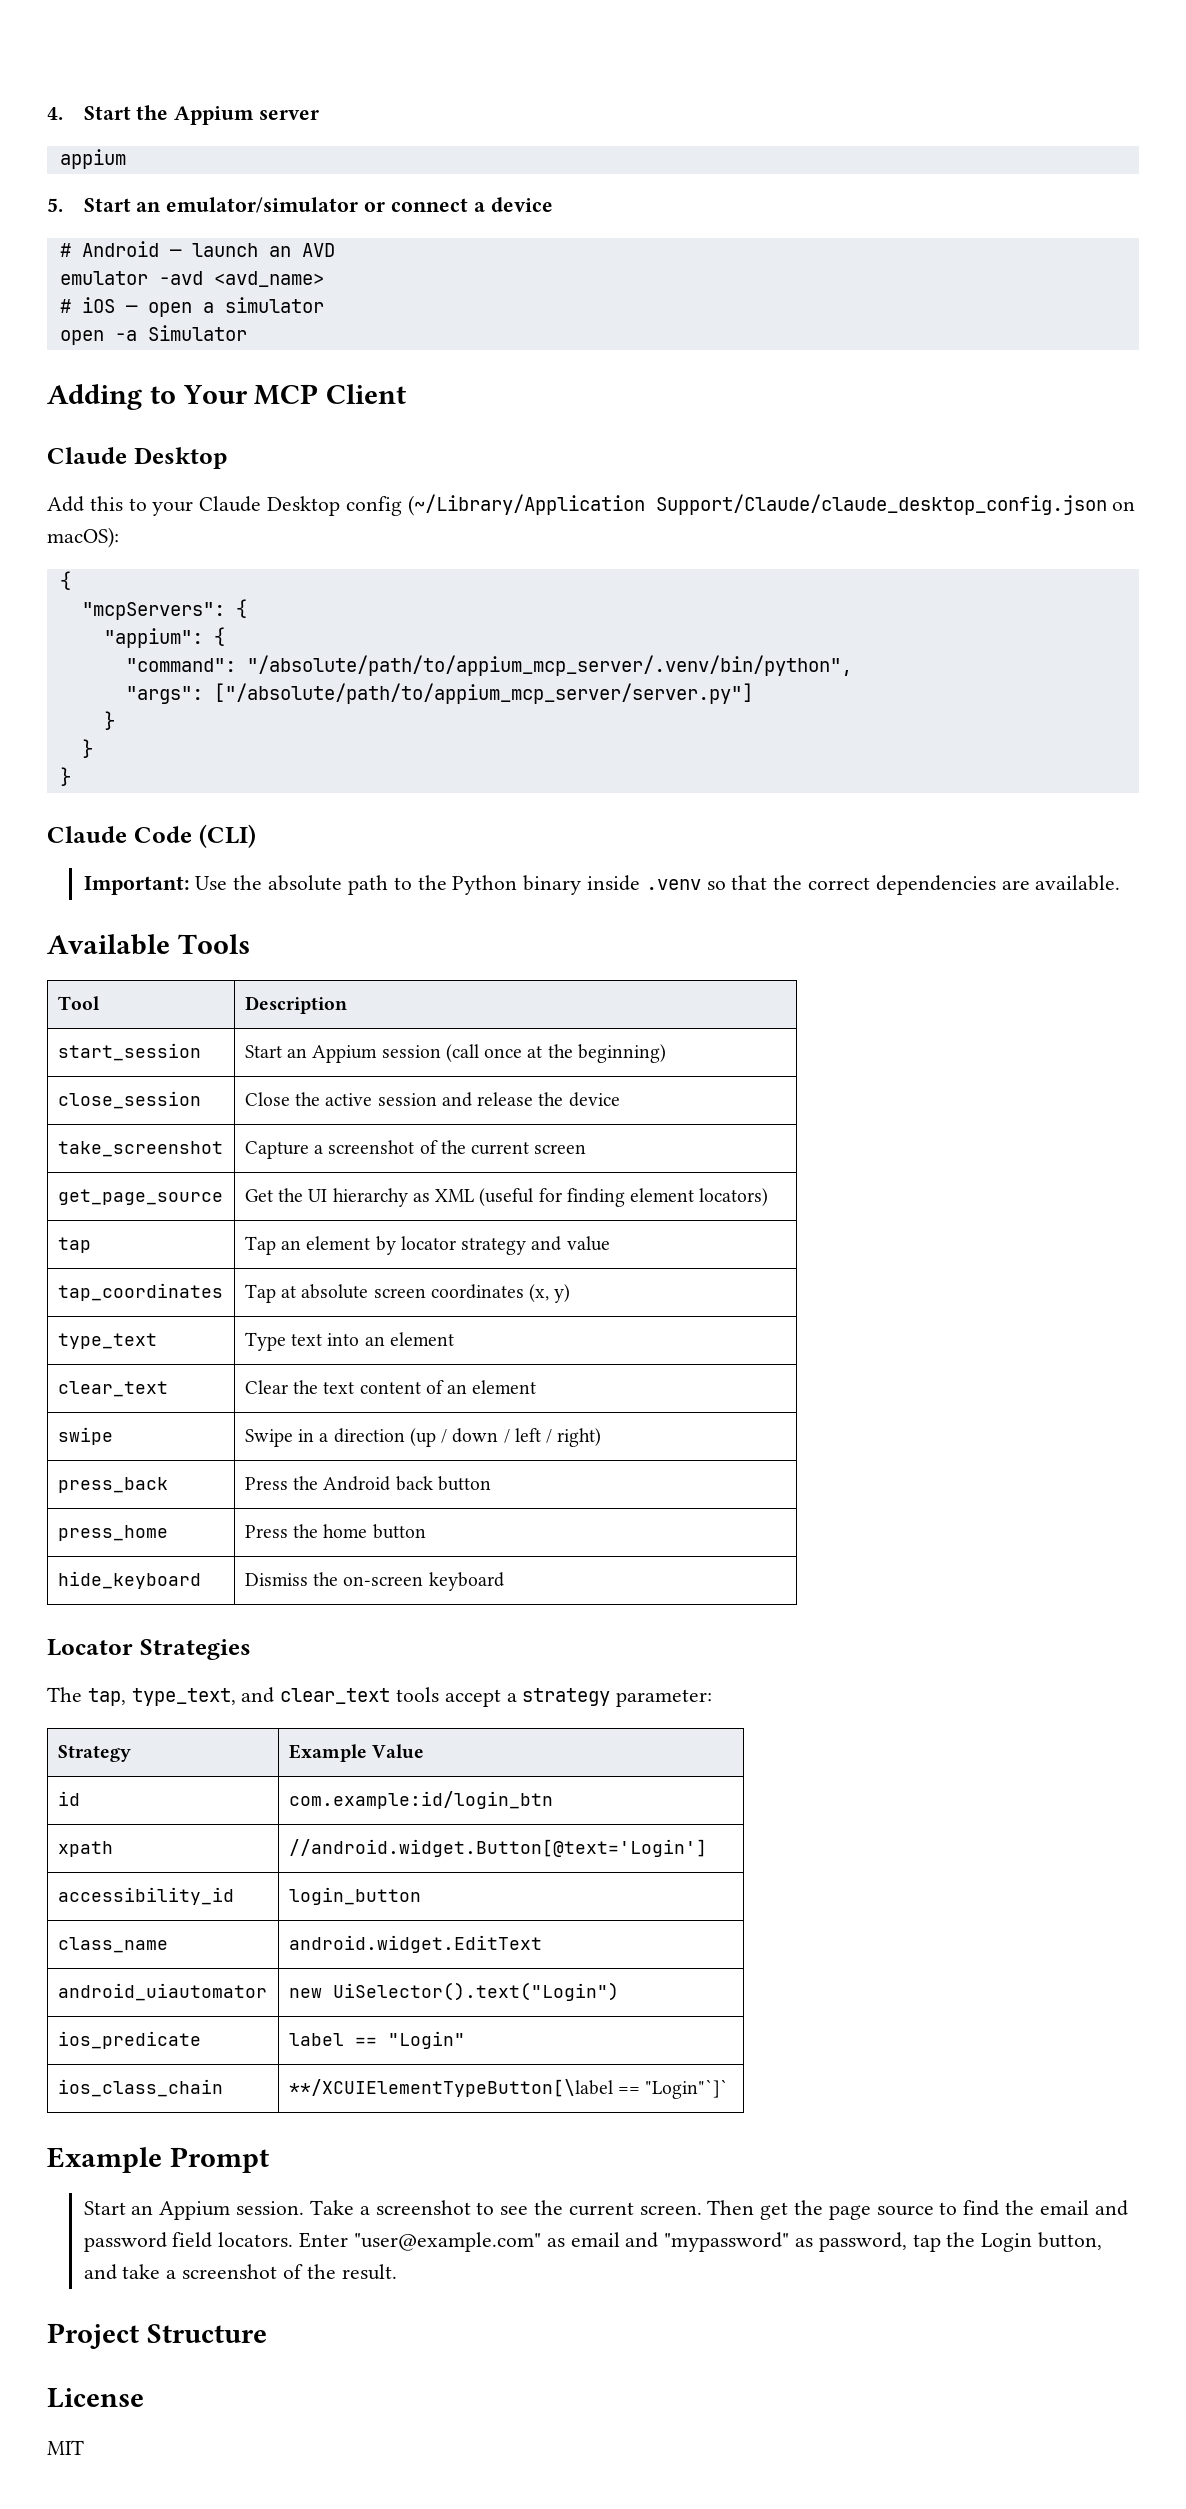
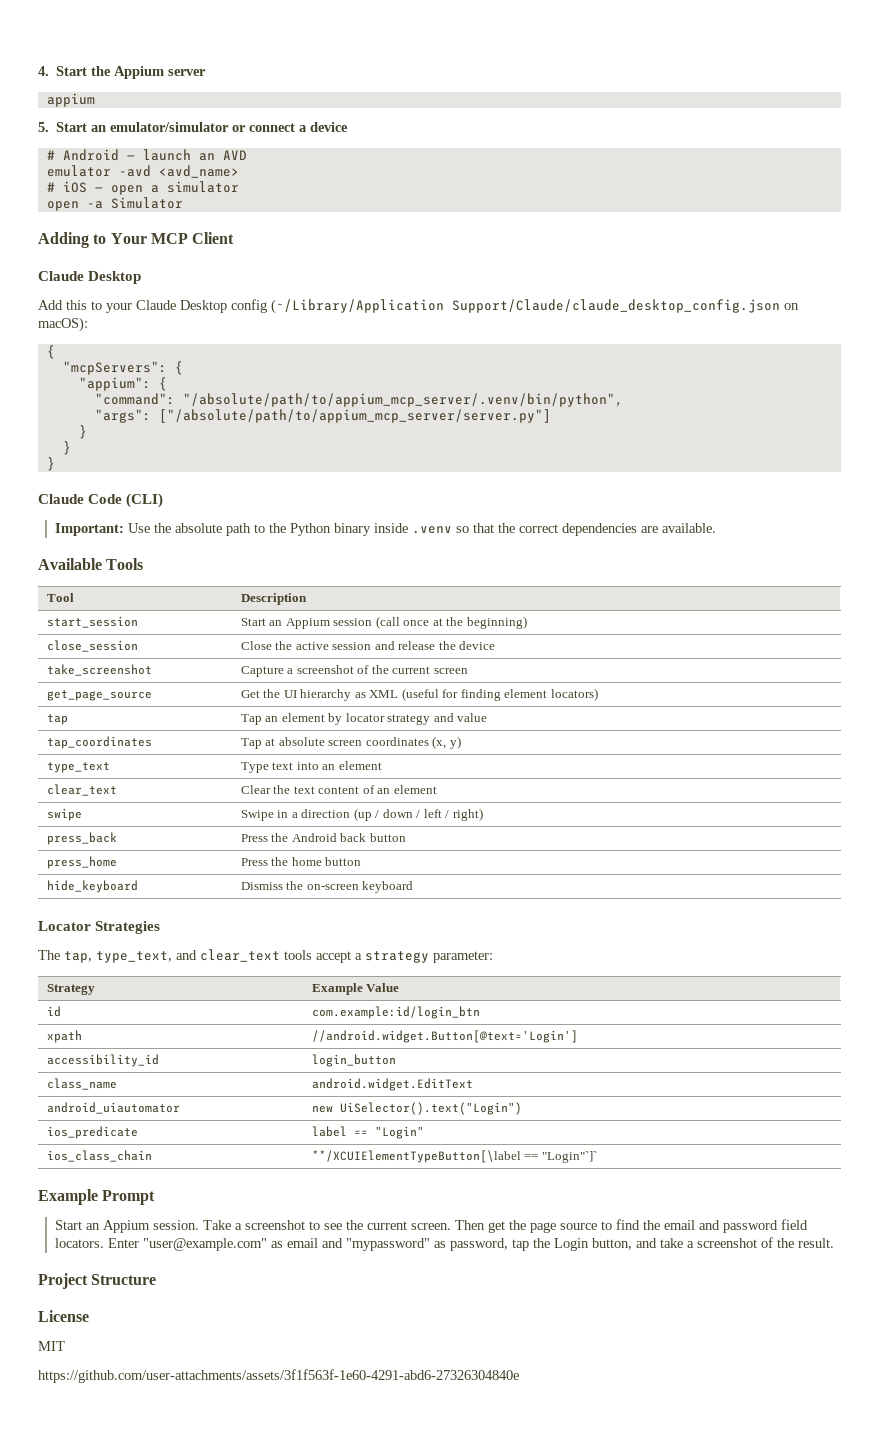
+ https://github.com/user-attachments/assets/3f1f563f-1e60-4291-abd6-27326304840e

